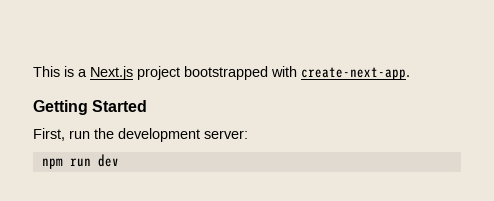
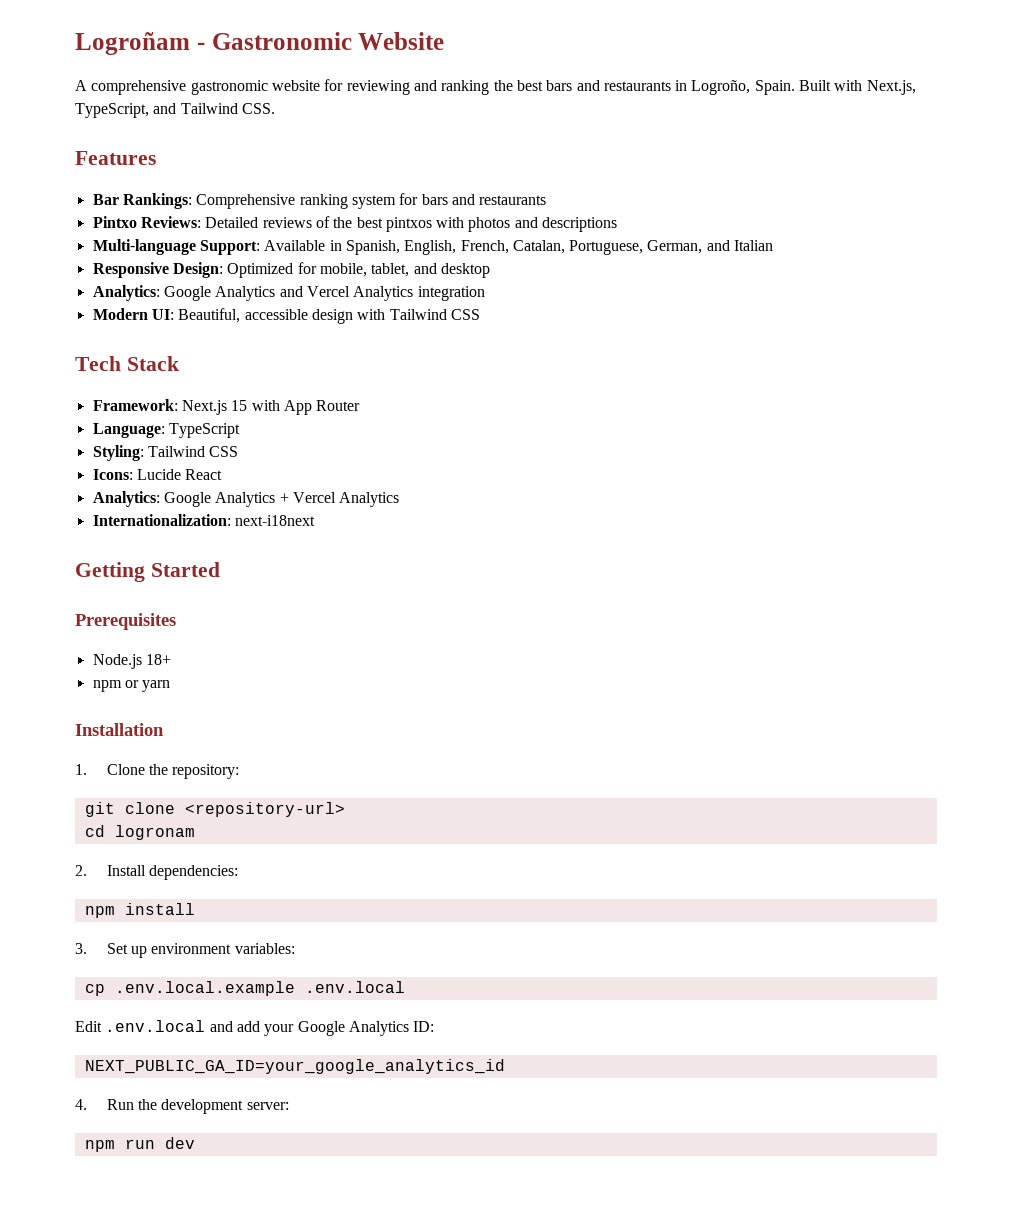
- This is a Next.js project bootstrapped with create-next-app.
+ Logroñam - Gastronomic Website
+ A comprehensive gastronomic website for reviewing and ranking the best bars and restaurants in Logroño, Spain. Built with Next.js, TypeScript, and Tailwind CSS.
+ Features
+ Bar Rankings: Comprehensive ranking system for bars and restaurants
+ Pintxo Reviews: Detailed reviews of the best pintxos with photos and descriptions
+ Multi-language Support: Available in Spanish, English, French, Catalan, Portuguese, German, and Italian
+ Responsive Design: Optimized for mobile, tablet, and desktop
+ Analytics: Google Analytics and Vercel Analytics integration
+ Modern UI: Beautiful, accessible design with Tailwind CSS
+ Tech Stack
+ Framework: Next.js 15 with App Router
+ Language: TypeScript
+ Styling: Tailwind CSS
+ Icons: Lucide React
+ Analytics: Google Analytics + Vercel Analytics
+ Internationalization: next-i18next
  Getting Started
- First, run the development server:
+ Prerequisites
+ Node.js 18+
+ npm or yarn
+ Installation
+ 1. Clone the repository:
+ git clone <repository-url>
+ cd logronam
+ 2. Install dependencies:
+ npm install
+ 3. Set up environment variables:
+ cp .env.local.example .env.local
+ Edit .env.local and add your Google Analytics ID:
+ NEXT_PUBLIC_GA_ID=your_google_analytics_id
+ 4. Run the development server:

